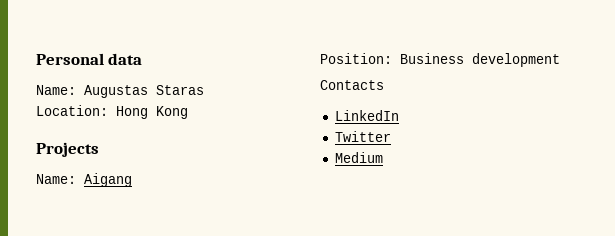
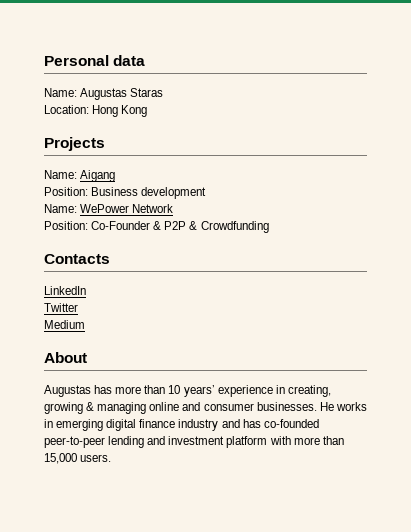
+ Name: WePower Network
+ Position: Co-Founder & P2P & Crowdfunding
  Contacts
  LinkedIn
  Twitter
  Medium
+ About
+ Augustas has more than 10 years’ experience in creating, growing & managing online and consumer businesses. He works in emerging digital finance industry and has co-founded peer-to-peer lending and investment platform with more than 15,000 users.

